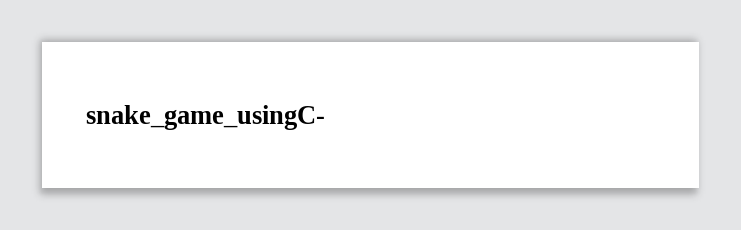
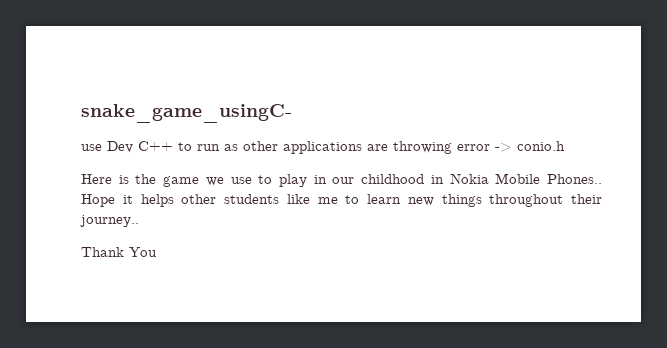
+ use Dev C++ to run as other applications are throwing error -> conio.h
+ Here is the game we use to play in our childhood in Nokia Mobile Phones.. Hope it helps other students like me to learn new things throughout their journey..
+ Thank You

